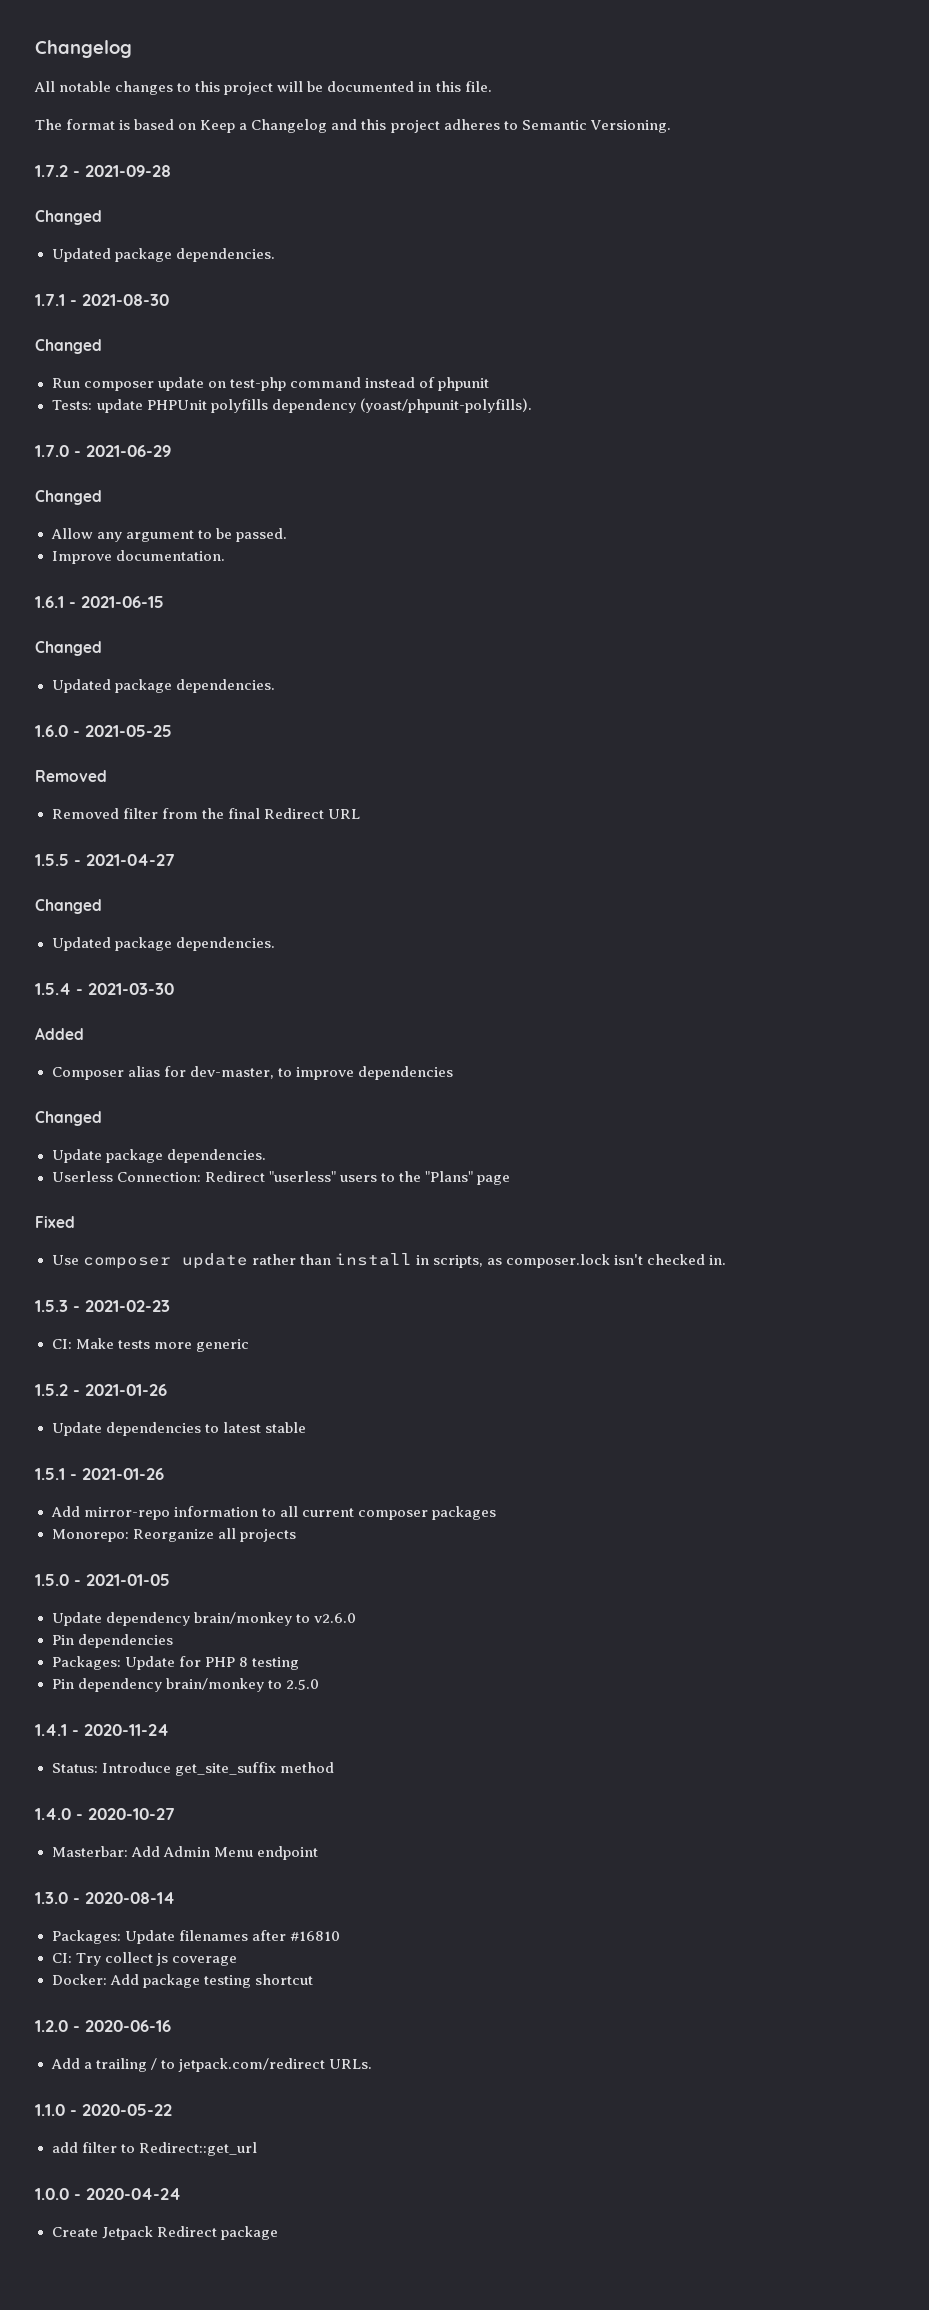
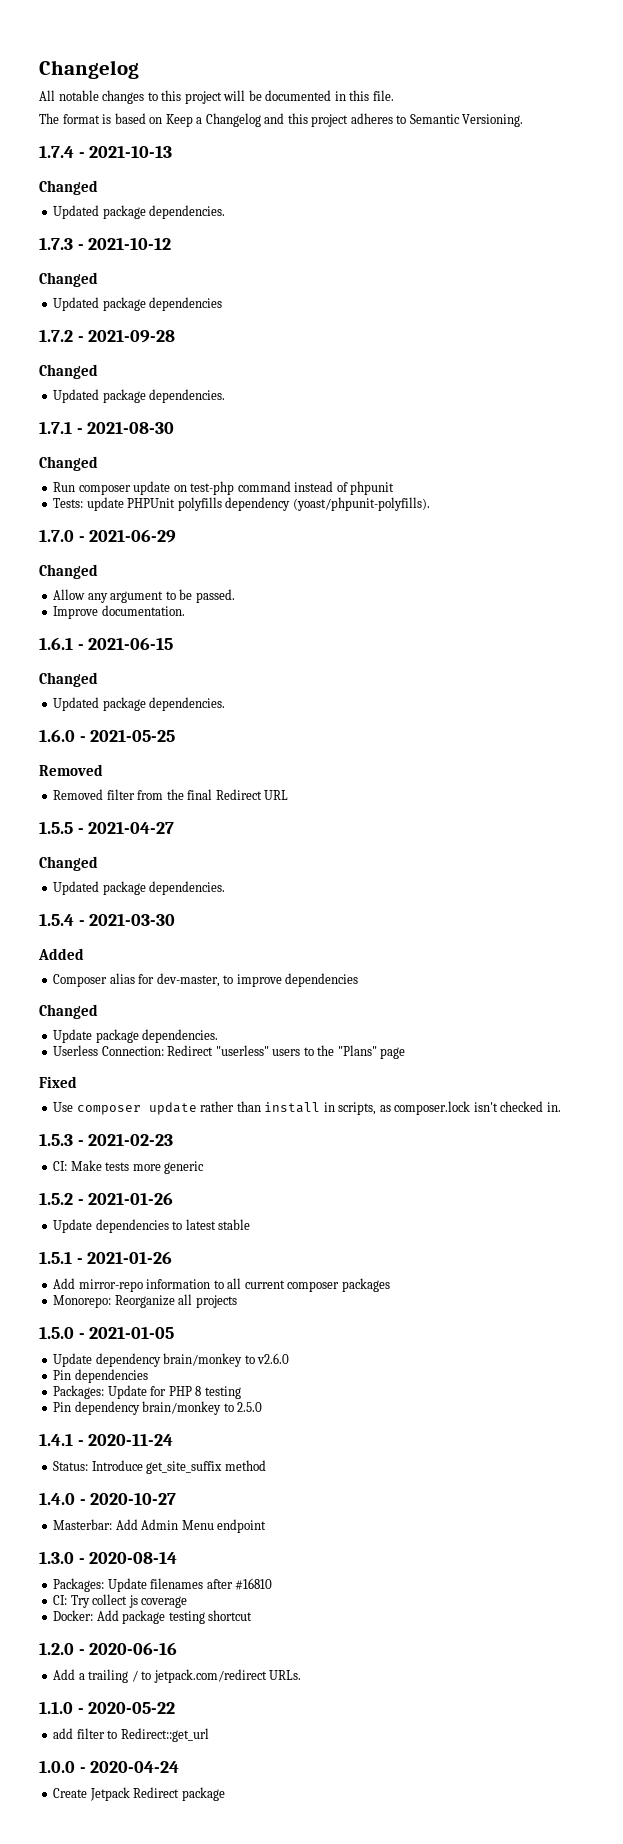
+ 1.7.4 - 2021-10-13
+ Changed
+ Updated package dependencies.
+ 1.7.3 - 2021-10-12
+ Changed
+ Updated package dependencies

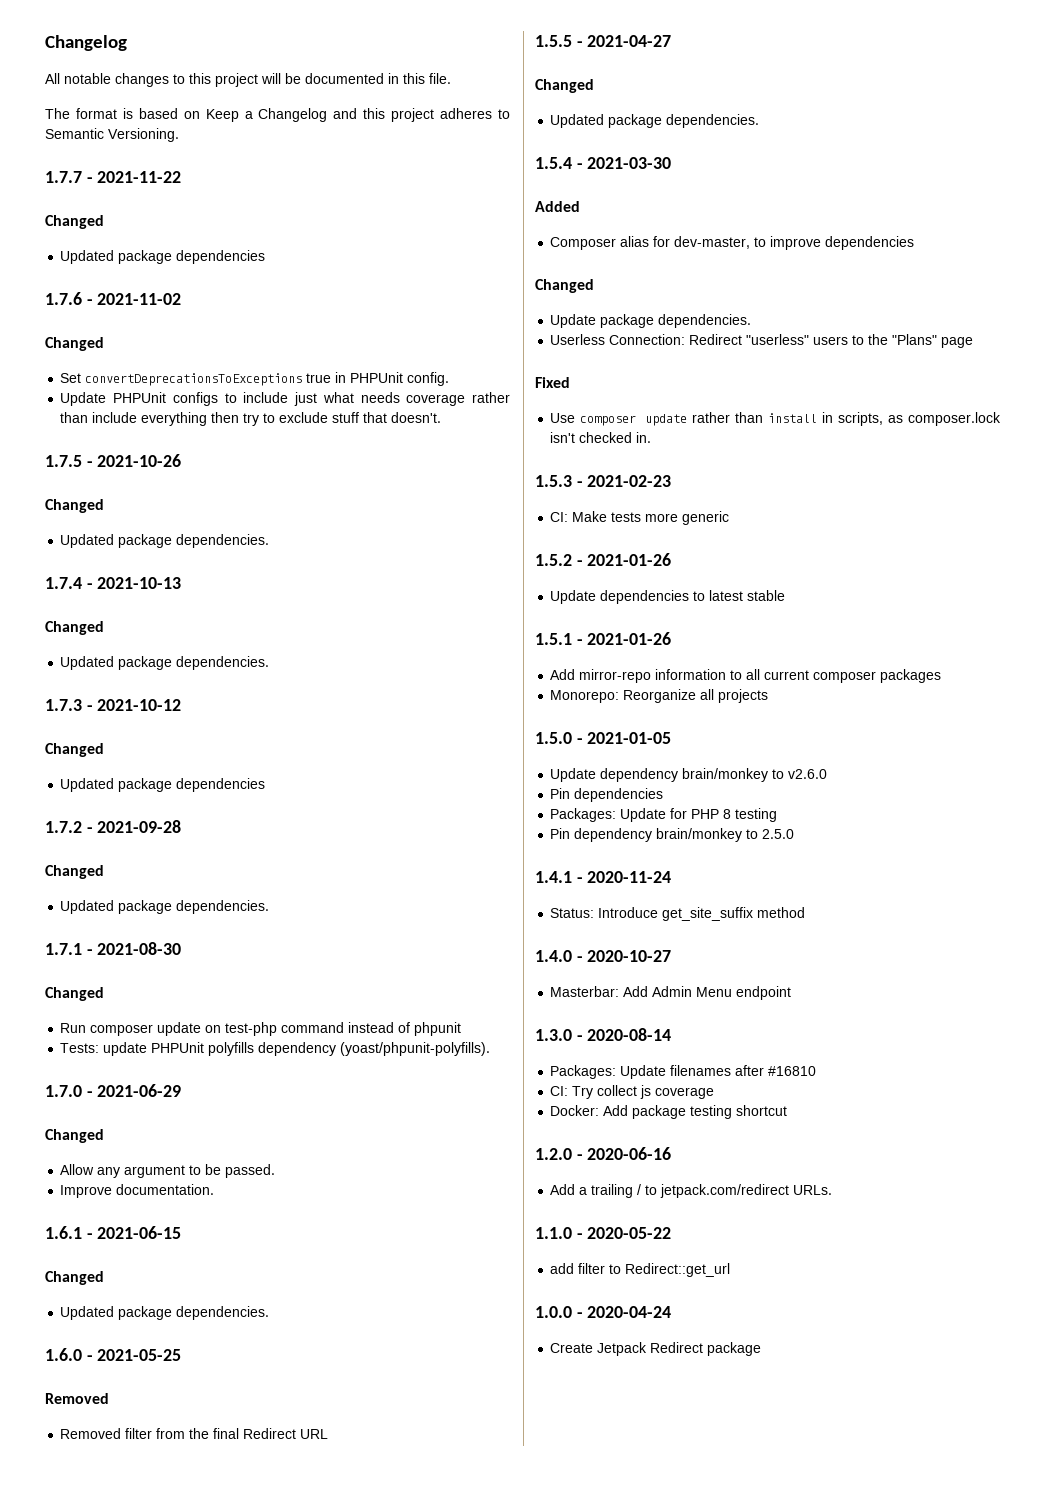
+ 1.7.7 - 2021-11-22
+ Changed
+ Updated package dependencies
+ 1.7.6 - 2021-11-02
+ Changed
+ Set convertDeprecationsToExceptions true in PHPUnit config.
+ Update PHPUnit configs to include just what needs coverage rather than include everything then try to exclude stuff that doesn't.
+ 1.7.5 - 2021-10-26
+ Changed
+ Updated package dependencies.

